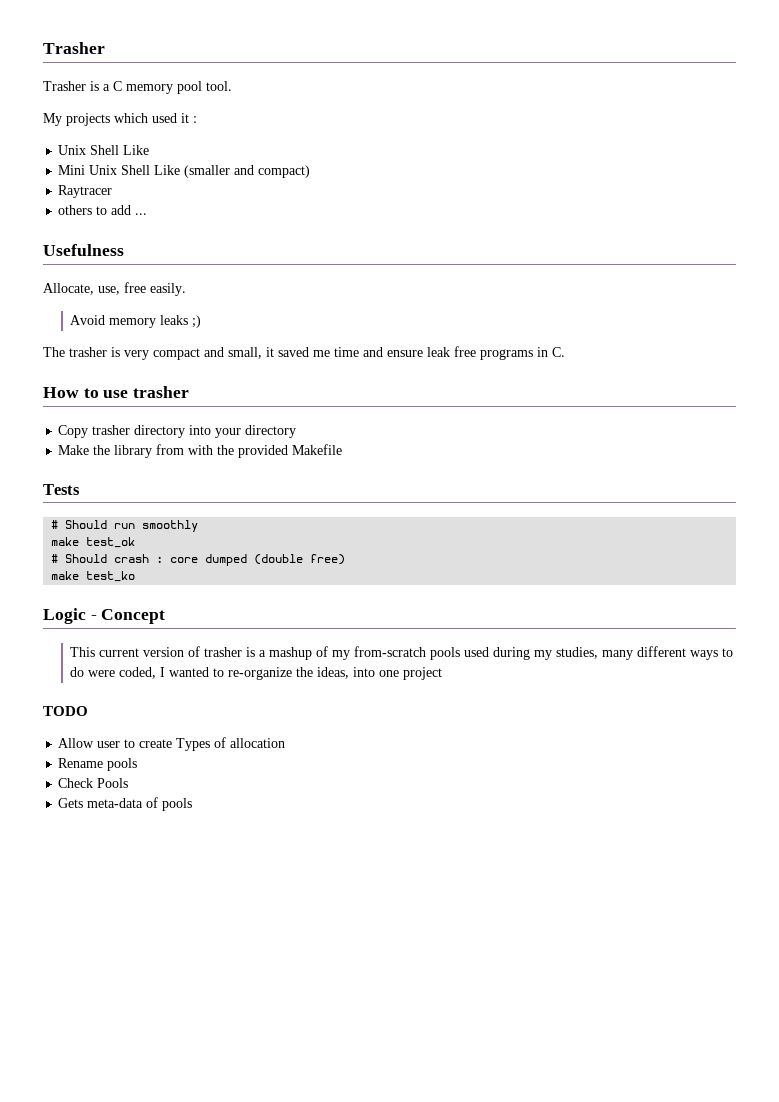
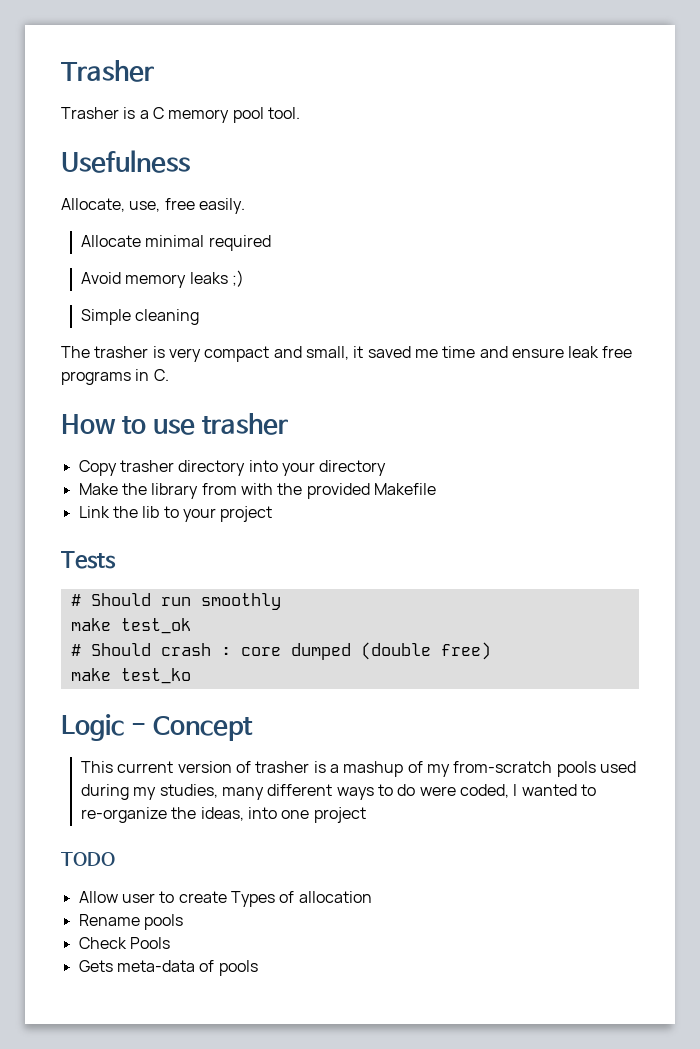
- My projects which used it :
- Unix Shell Like
- Mini Unix Shell Like (smaller and compact)
- Raytracer
- others to add ...
+ Allocate minimal required
+ Simple cleaning
+ Link the lib to your project

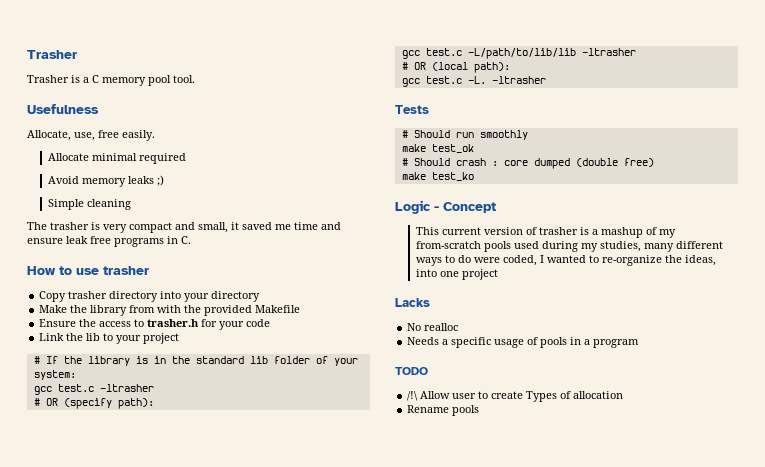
+ Ensure the access to trasher.h for your code
+ # If the library is in the standard lib folder of your system:
+ gcc test.c -ltrasher
+ # OR (specify path):
+ gcc test.c -L/path/to/lib/lib -ltrasher
+ # OR (local path):
+ gcc test.c -L. -ltrasher
+ Lacks
+ No realloc
+ Needs a specific usage of pools in a program
- Allow user to create Types of allocation
+ /!\ Allow user to create Types of allocation
- Check Pools
- Gets meta-data of pools

